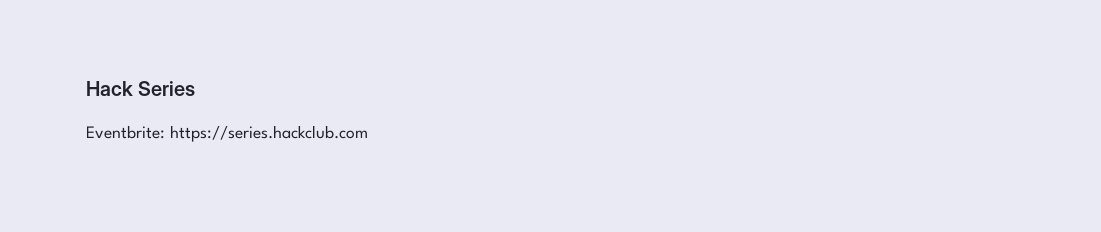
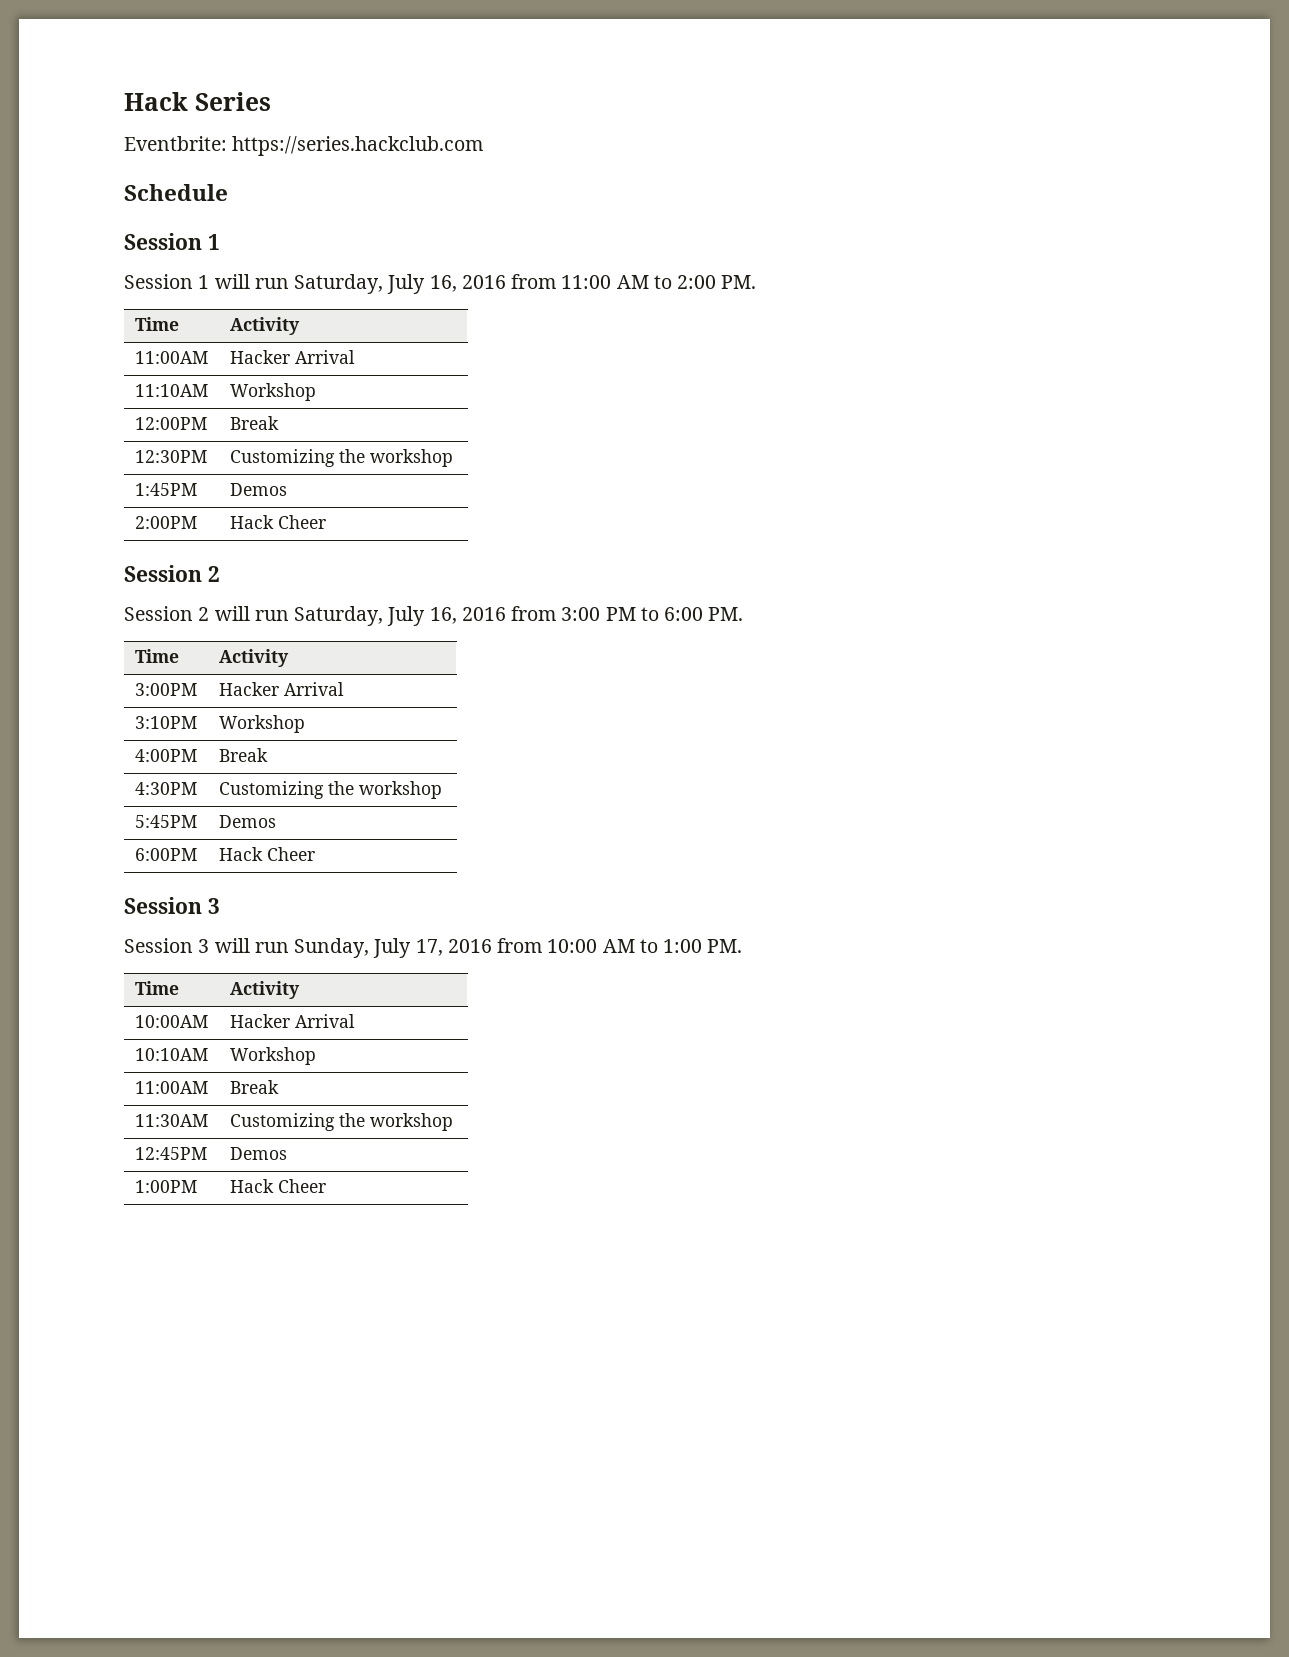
+ Schedule
+ Session 1
+ Session 1 will run Saturday, July 16, 2016 from 11:00 AM to 2:00 PM.
+ Time | Activity
+ 11:00AM | Hacker Arrival
+ 11:10AM | Workshop
+ 12:00PM | Break
+ 12:30PM | Customizing the workshop
+ 1:45PM | Demos
+ 2:00PM | Hack Cheer
+ Session 2
+ Session 2 will run Saturday, July 16, 2016 from 3:00 PM to 6:00 PM.
+ Time | Activity
+ 3:00PM | Hacker Arrival
+ 3:10PM | Workshop
+ 4:00PM | Break
+ 4:30PM | Customizing the workshop
+ 5:45PM | Demos
+ 6:00PM | Hack Cheer
+ Session 3
+ Session 3 will run Sunday, July 17, 2016 from 10:00 AM to 1:00 PM.
+ Time | Activity
+ 10:00AM | Hacker Arrival
+ 10:10AM | Workshop
+ 11:00AM | Break
+ 11:30AM | Customizing the workshop
+ 12:45PM | Demos
+ 1:00PM | Hack Cheer

